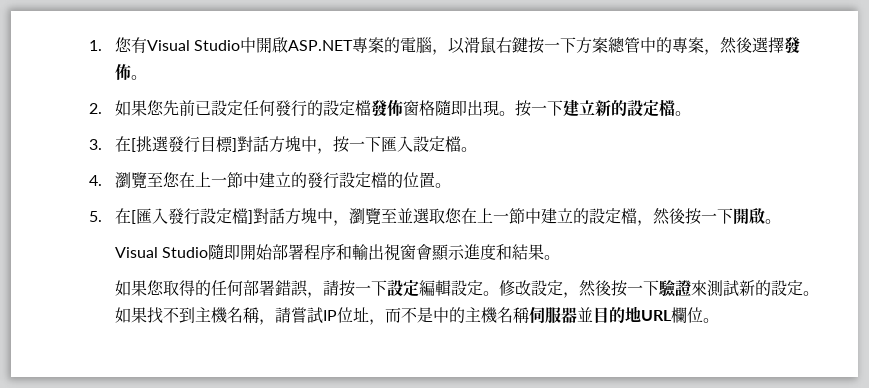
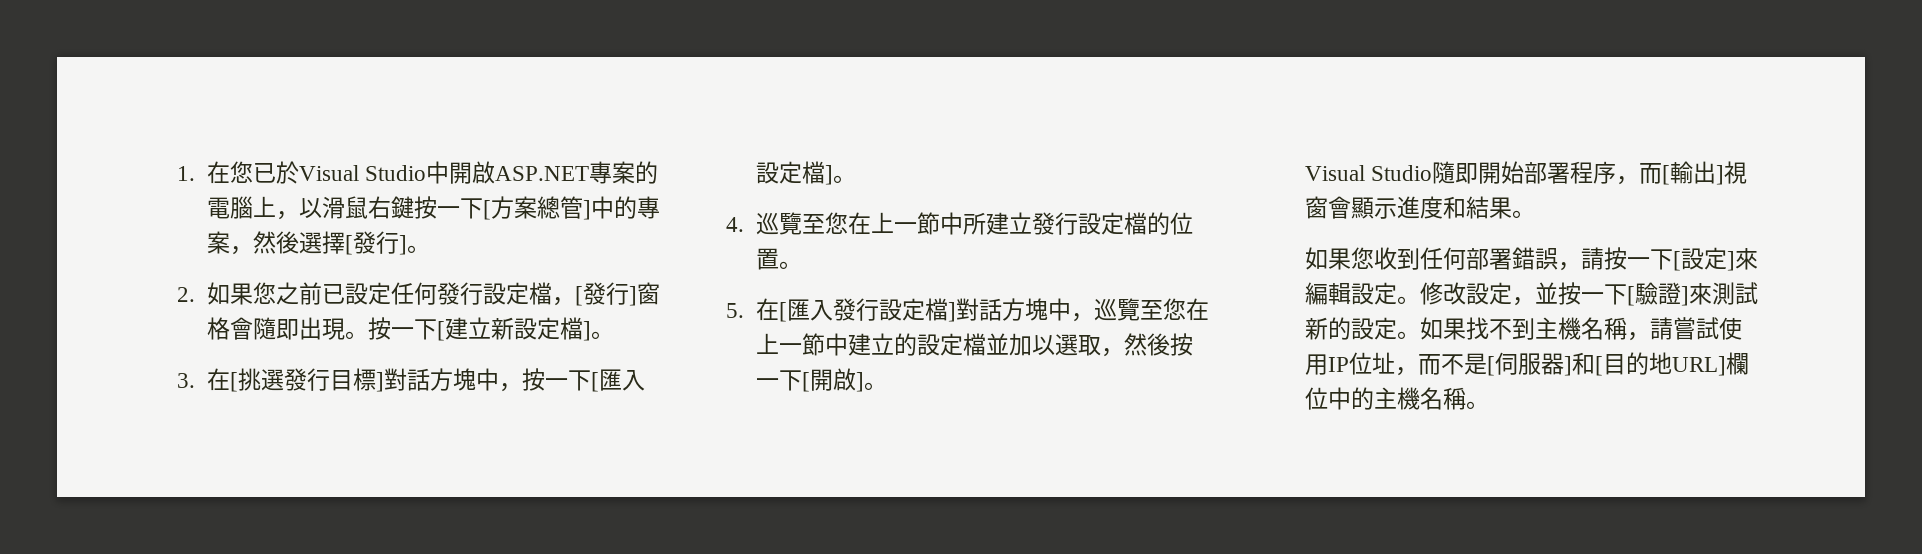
- 1.您有Visual Studio中開啟ASP.NET專案的電腦，以滑鼠右鍵按一下方案總管中的專案，然後選擇發佈。
+ 1.在您已於Visual Studio中開啟ASP.NET專案的電腦上，以滑鼠右鍵按一下[方案總管]中的專案，然後選擇[發行]。
- 2.如果您先前已設定任何發行的設定檔發佈窗格隨即出現。按一下建立新的設定檔。
+ 2.如果您之前已設定任何發行設定檔，[發行]窗格會隨即出現。按一下[建立新設定檔]。
- 3.在[挑選發行目標]對話方塊中，按一下匯入設定檔。
+ 3.在[挑選發行目標]對話方塊中，按一下[匯入設定檔]。
- 4.瀏覽至您在上一節中建立的發行設定檔的位置。
+ 4.巡覽至您在上一節中所建立發行設定檔的位置。
- 5.在[匯入發行設定檔]對話方塊中，瀏覽至並選取您在上一節中建立的設定檔，然後按一下開啟。
+ 5.在[匯入發行設定檔]對話方塊中，巡覽至您在上一節中建立的設定檔並加以選取，然後按一下[開啟]。
- Visual Studio隨即開始部署程序和輸出視窗會顯示進度和結果。
+ Visual Studio隨即開始部署程序，而[輸出]視窗會顯示進度和結果。
- 如果您取得的任何部署錯誤，請按一下設定編輯設定。
+ 如果您收到任何部署錯誤，請按一下[設定]來編輯設定。
- 修改設定，然後按一下驗證來測試新的設定。
+ 修改設定，並按一下[驗證]來測試新的設定。
- 如果找不到主機名稱，請嘗試IP位址，而不是中的主機名稱伺服器並目的地URL欄位。
+ 如果找不到主機名稱，請嘗試使用IP位址，而不是[伺服器]和[目的地URL]欄位中的主機名稱。

